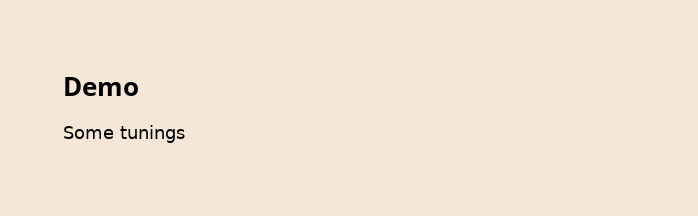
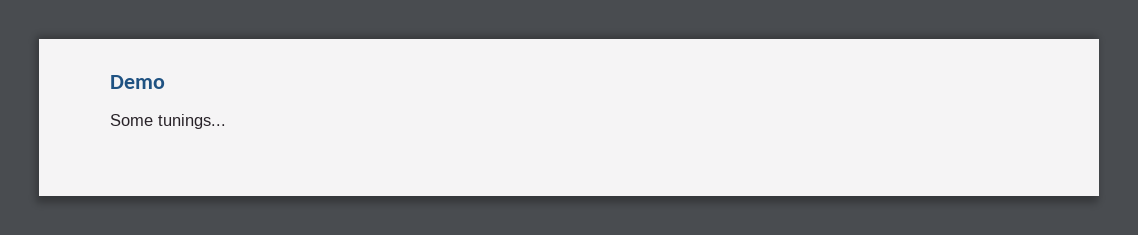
- Some tunings
+ Some tunings...

